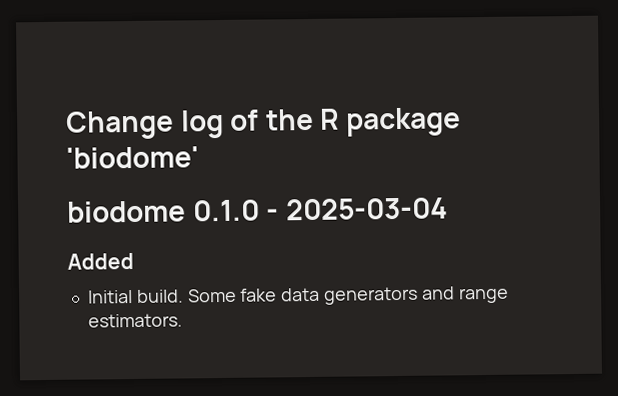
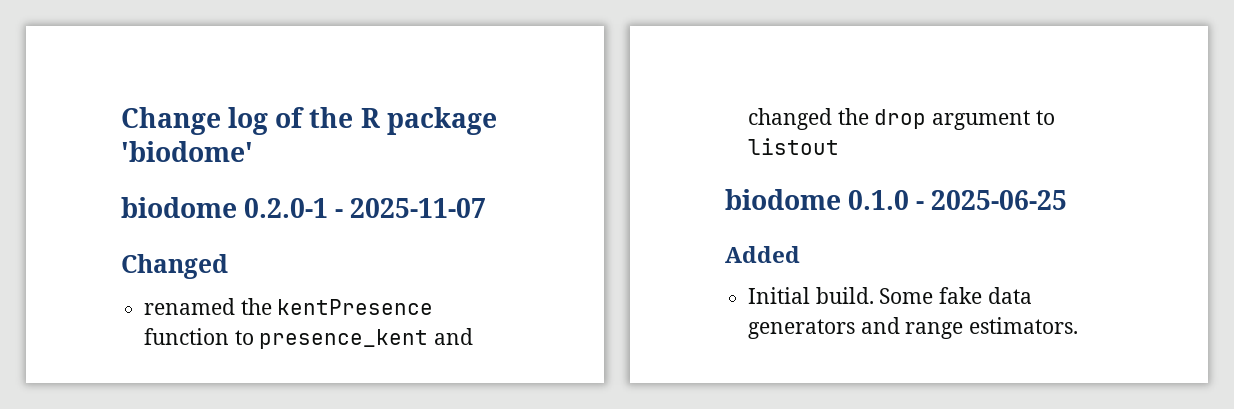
+ biodome 0.2.0-1 - 2025-11-07
+ Changed
+ renamed the kentPresence function to presence_kent and changed the drop argument to listout
- biodome 0.1.0 - 2025-03-04
+ biodome 0.1.0 - 2025-06-25

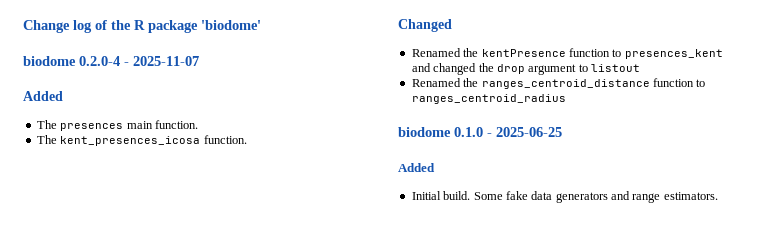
- biodome 0.2.0-1 - 2025-11-07
+ biodome 0.2.0-4 - 2025-11-07
+ Added
+ The presences main function.
+ The kent_presences_icosa function.
- renamed the kentPresence function to presence_kent and changed the drop argument to listout
+ Renamed the kentPresence function to presences_kent and changed the drop argument to listout
+ Renamed the ranges_centroid_distance function to ranges_centroid_radius

